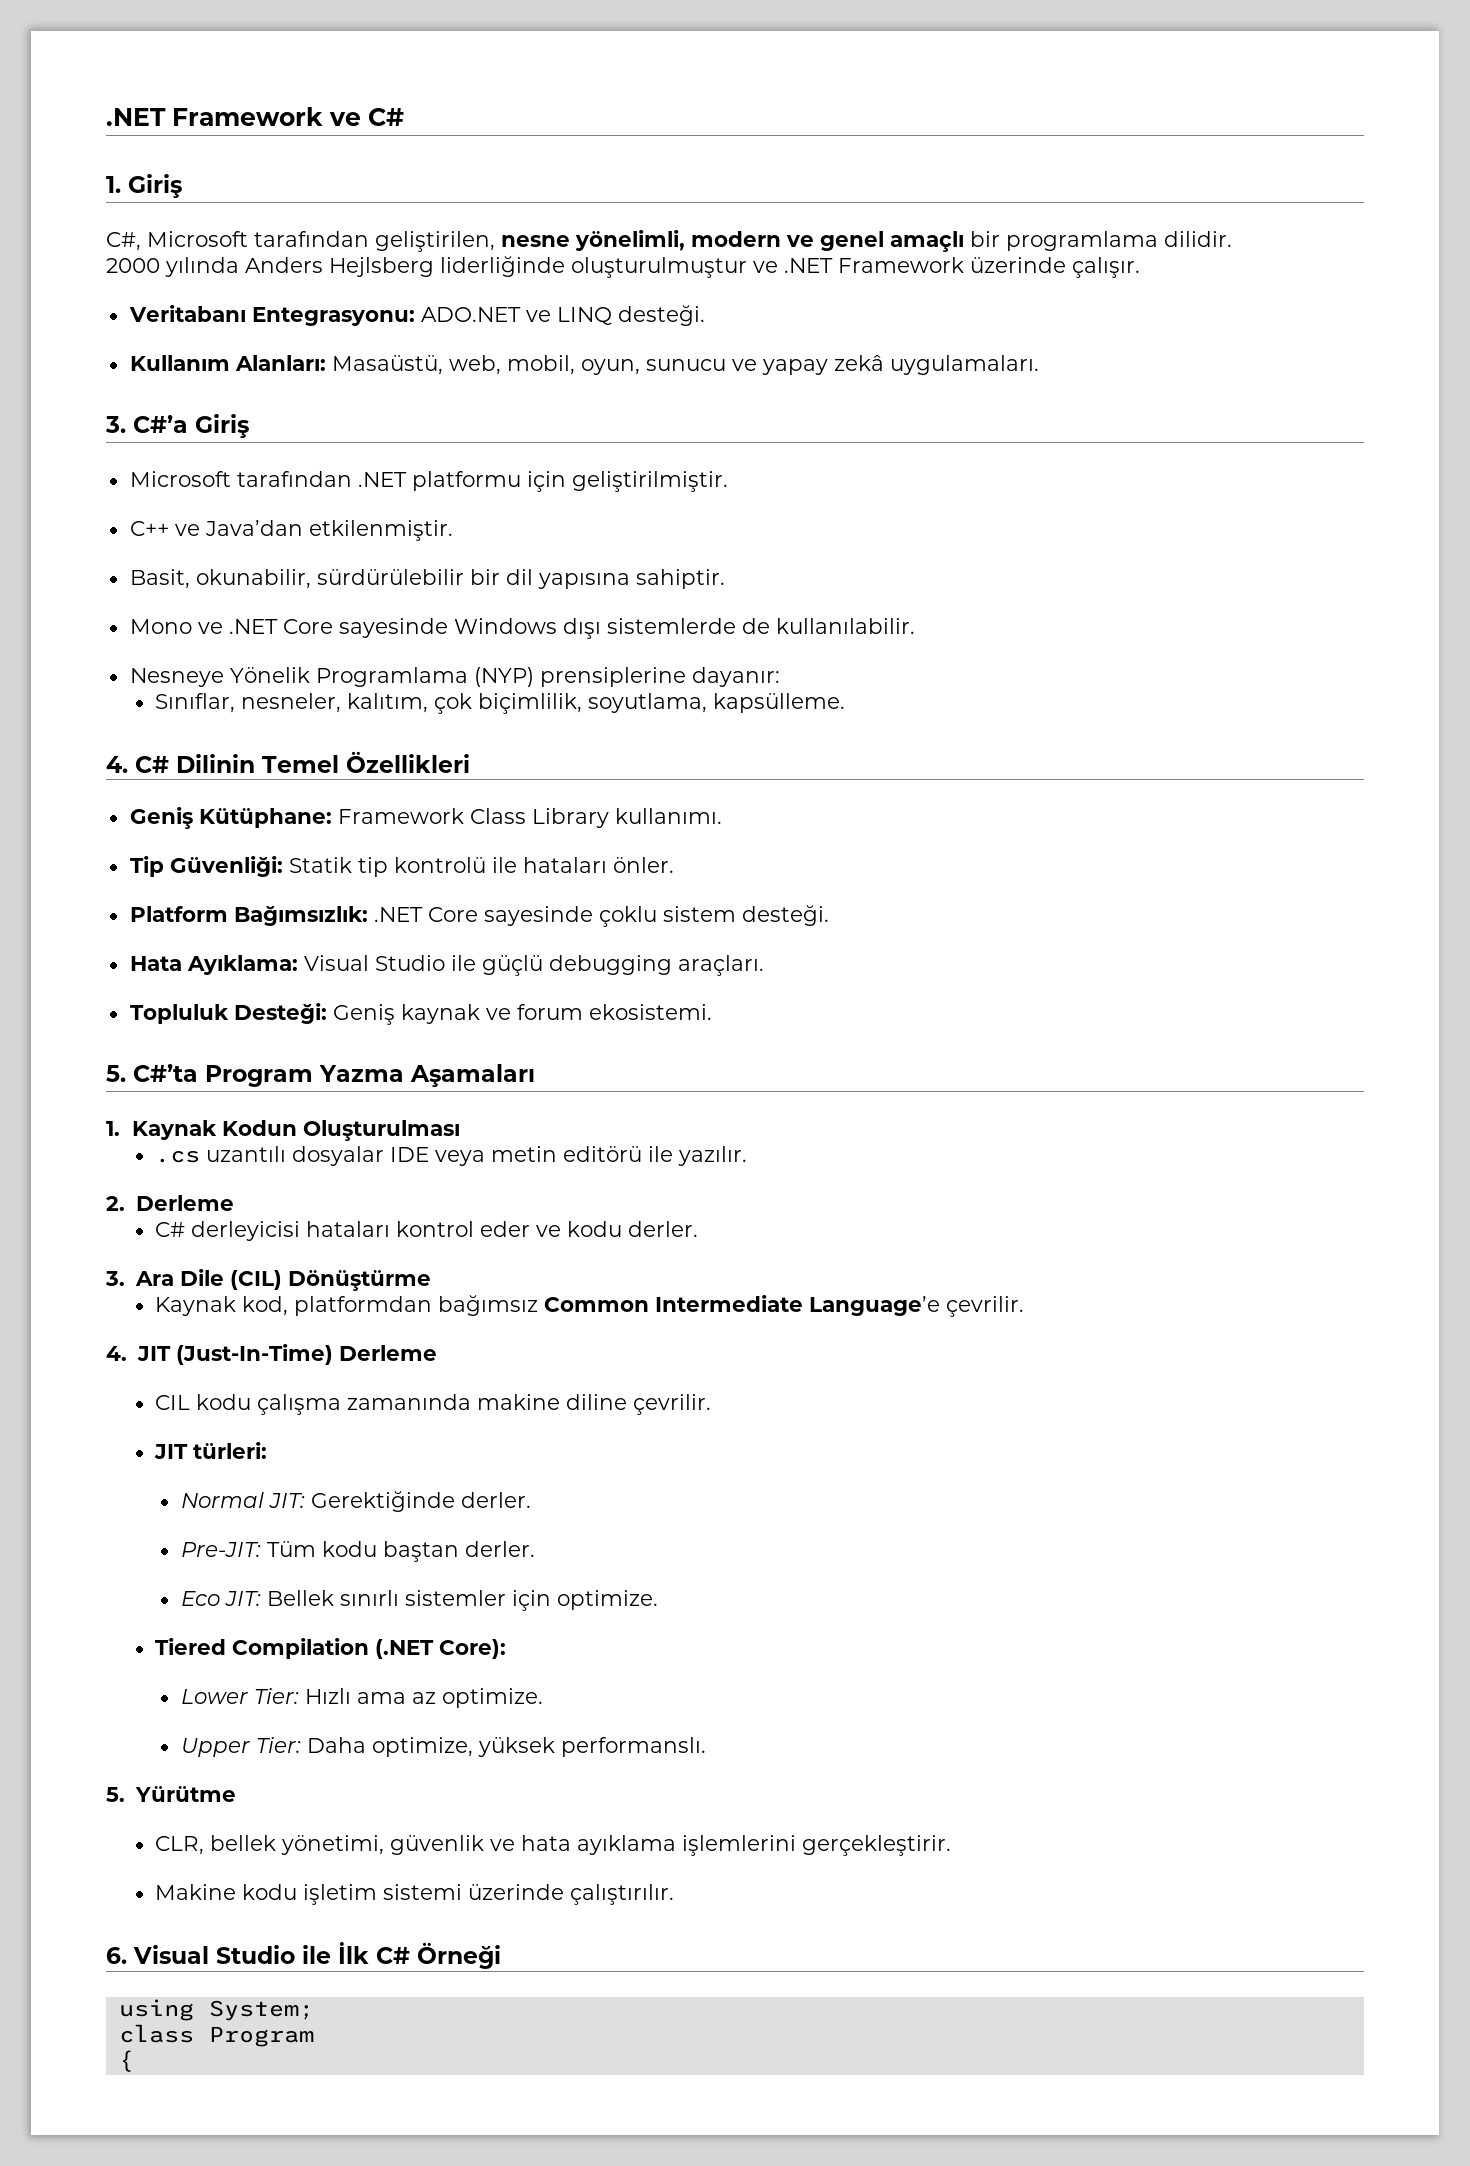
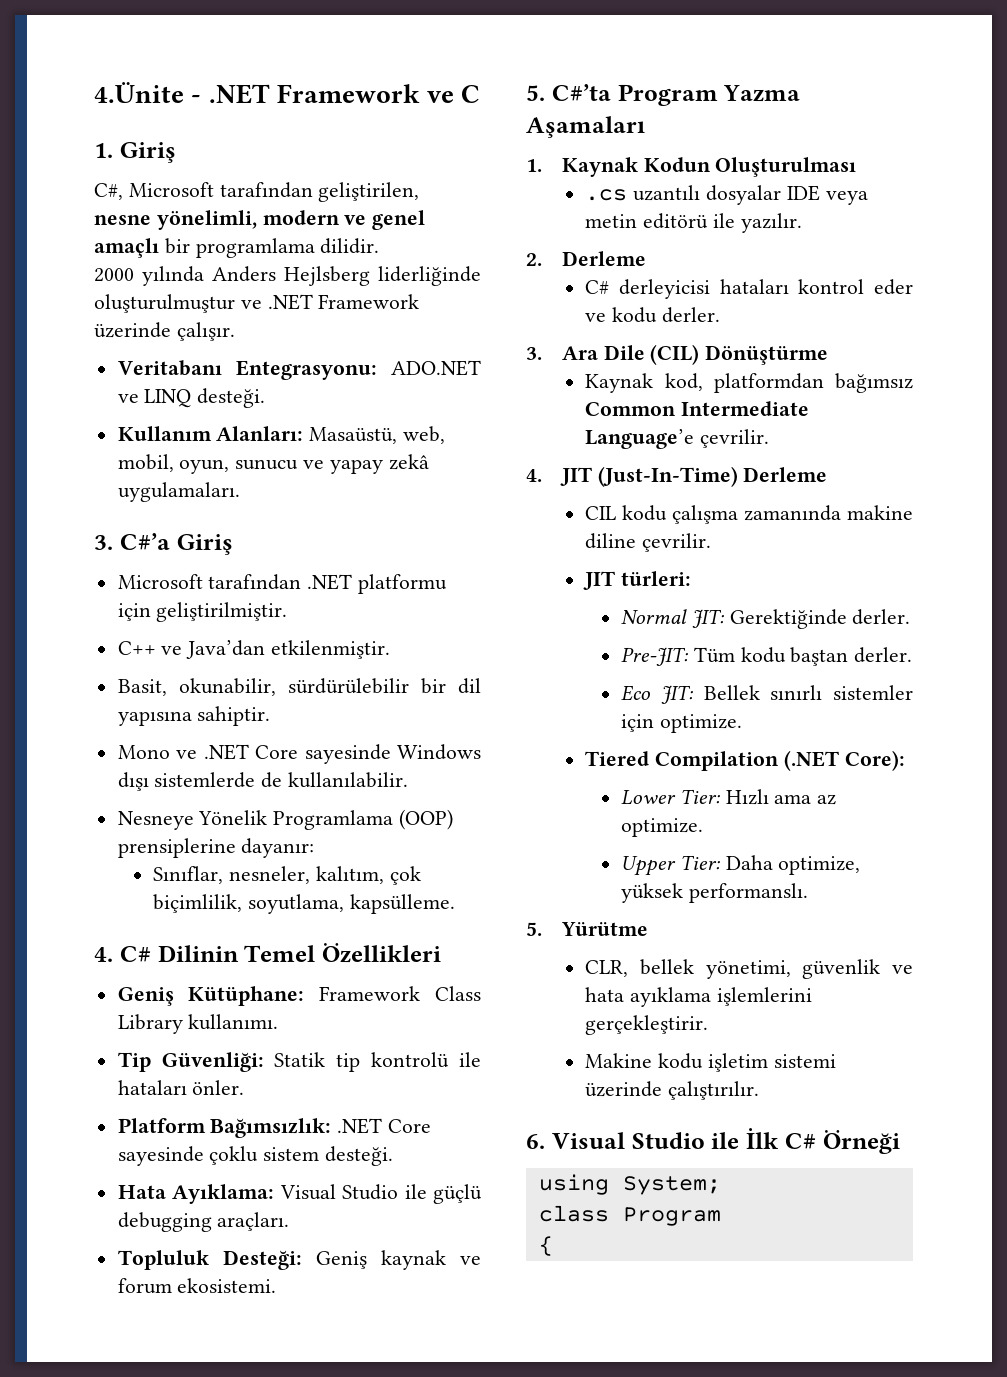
- .NET Framework ve C#
+ 4.Ünite - .NET Framework ve C
- Nesneye Yönelik Programlama (NYP) prensiplerine dayanır:
+ Nesneye Yönelik Programlama (OOP) prensiplerine dayanır:

